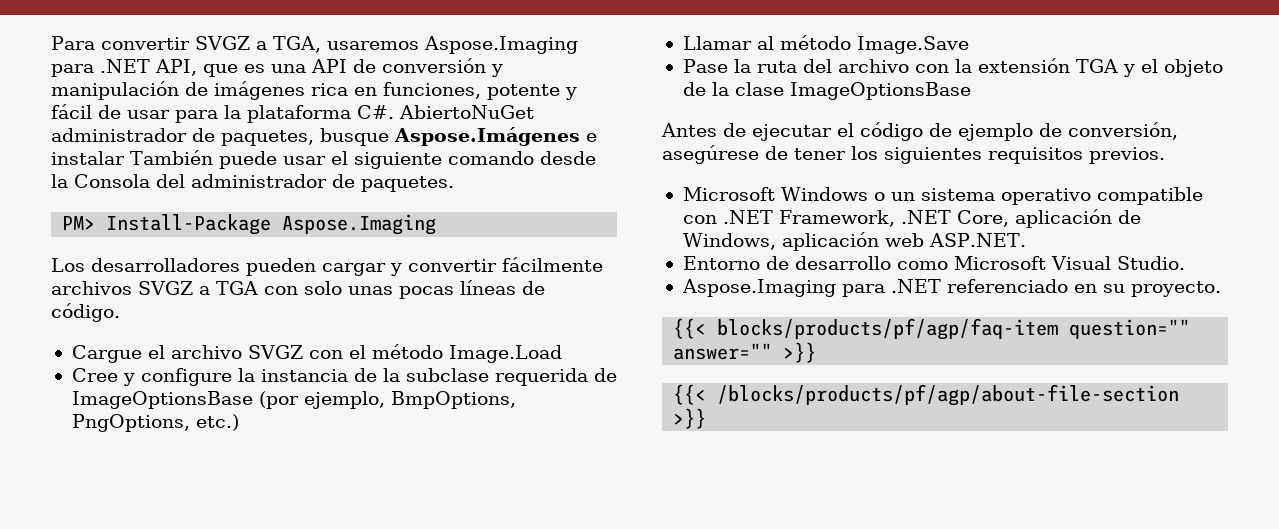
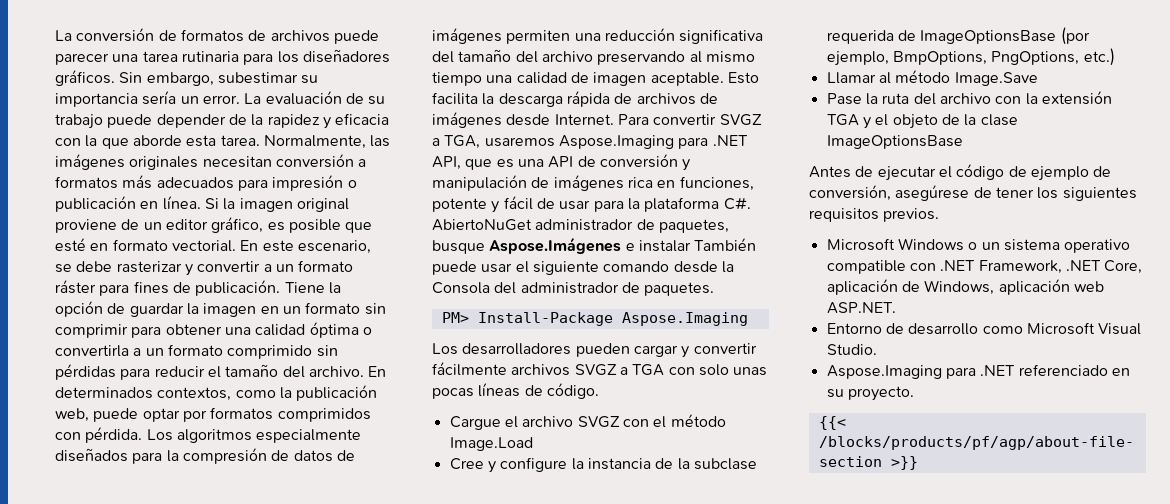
+ La conversión de formatos de archivos puede parecer una tarea rutinaria para los diseñadores gráficos. Sin embargo, subestimar su importancia sería un error. La evaluación de su trabajo puede depender de la rapidez y eficacia con la que aborde esta tarea. Normalmente, las imágenes originales necesitan conversión a formatos más adecuados para impresión o publicación en línea. Si la imagen original proviene de un editor gráfico, es posible que esté en formato vectorial. En este escenario, se debe rasterizar y convertir a un formato ráster para fines de publicación. Tiene la opción de guardar la imagen en un formato sin comprimir para obtener una calidad óptima o convertirla a un formato comprimido sin pérdidas para reducir el tamaño del archivo. En determinados contextos, como la publicación web, puede optar por formatos comprimidos con pérdida. Los algoritmos especialmente diseñados para la compresión de datos de imágenes permiten una reducción significativa del tamaño del archivo preservando al mismo tiempo una calidad de imagen aceptable. Esto facilita la descarga rápida de archivos de imágenes desde Internet.
- {{< blocks/products/pf/agp/faq-item question="" answer="" >}}

